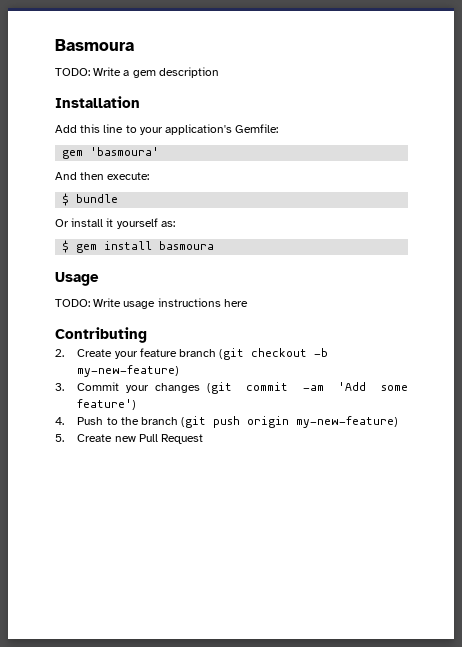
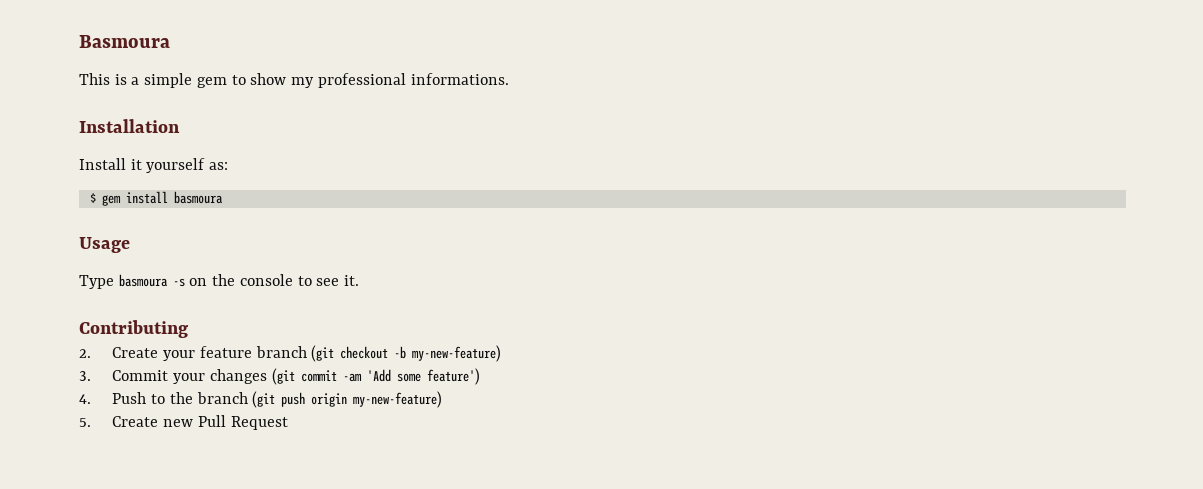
- TODO: Write a gem description
+ This is a simple gem to show my professional informations.
  Installation
- Add this line to your application's Gemfile:
- gem 'basmoura'
- And then execute:
- $ bundle
- Or install it yourself as:
+ Install it yourself as:
- TODO: Write usage instructions here
+ Type basmoura -s on the console to see it.

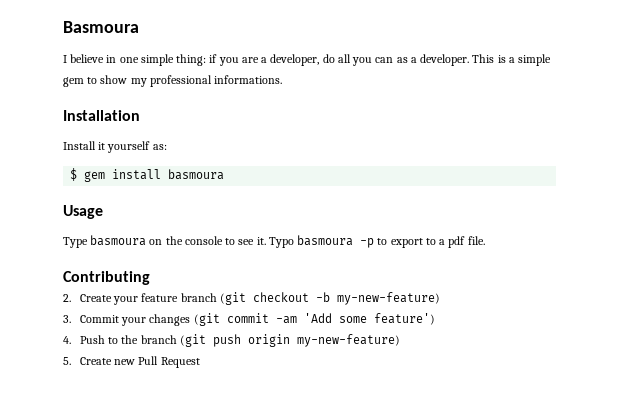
+ I believe in one simple thing: if you are a developer, do all you can as a developer.
- Type basmoura -s on the console to see it.
+ Type basmoura on the console to see it. Typo basmoura -p to export to a pdf file.

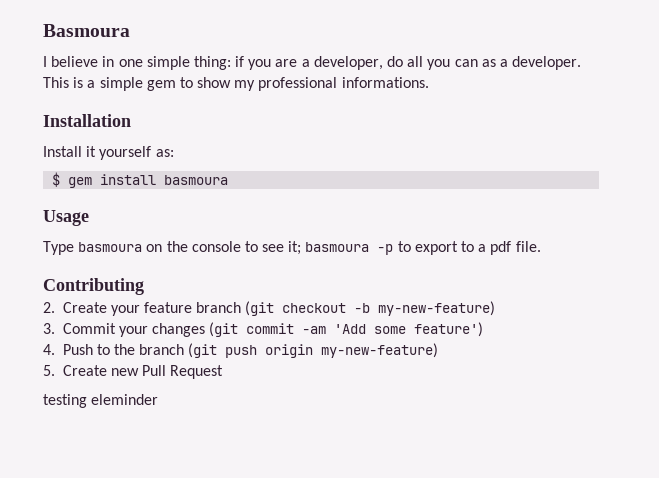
- Type basmoura on the console to see it. Typo basmoura -p to export to a pdf file.
+ Type basmoura on the console to see it; basmoura -p to export to a pdf file.
+ testing eleminder

